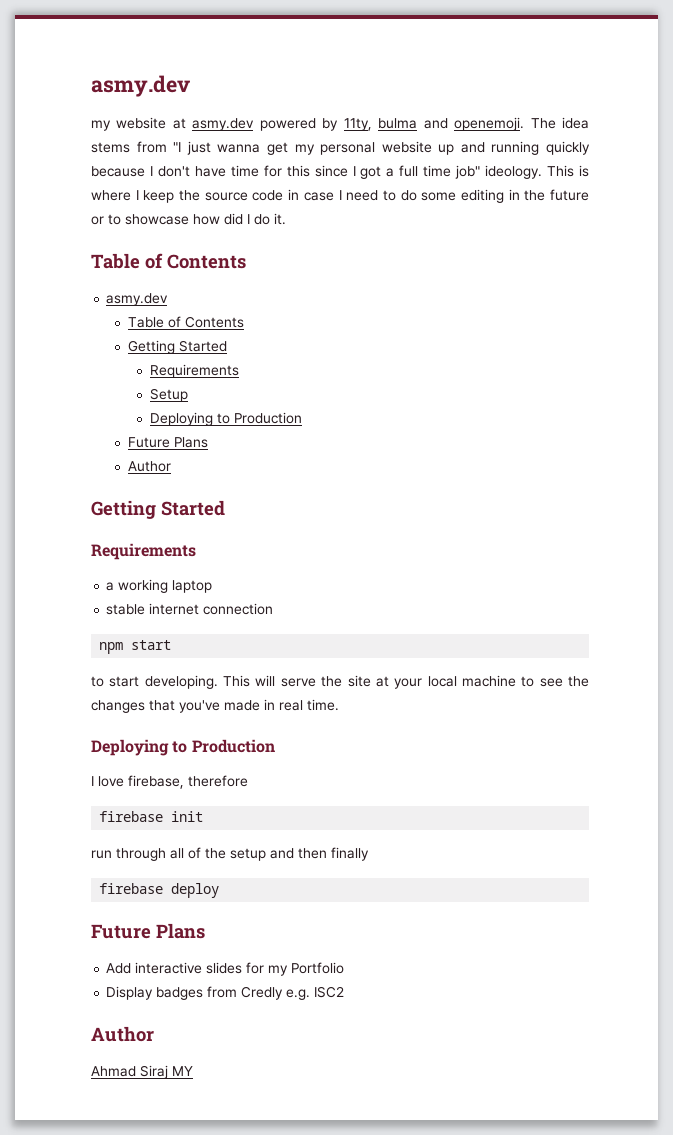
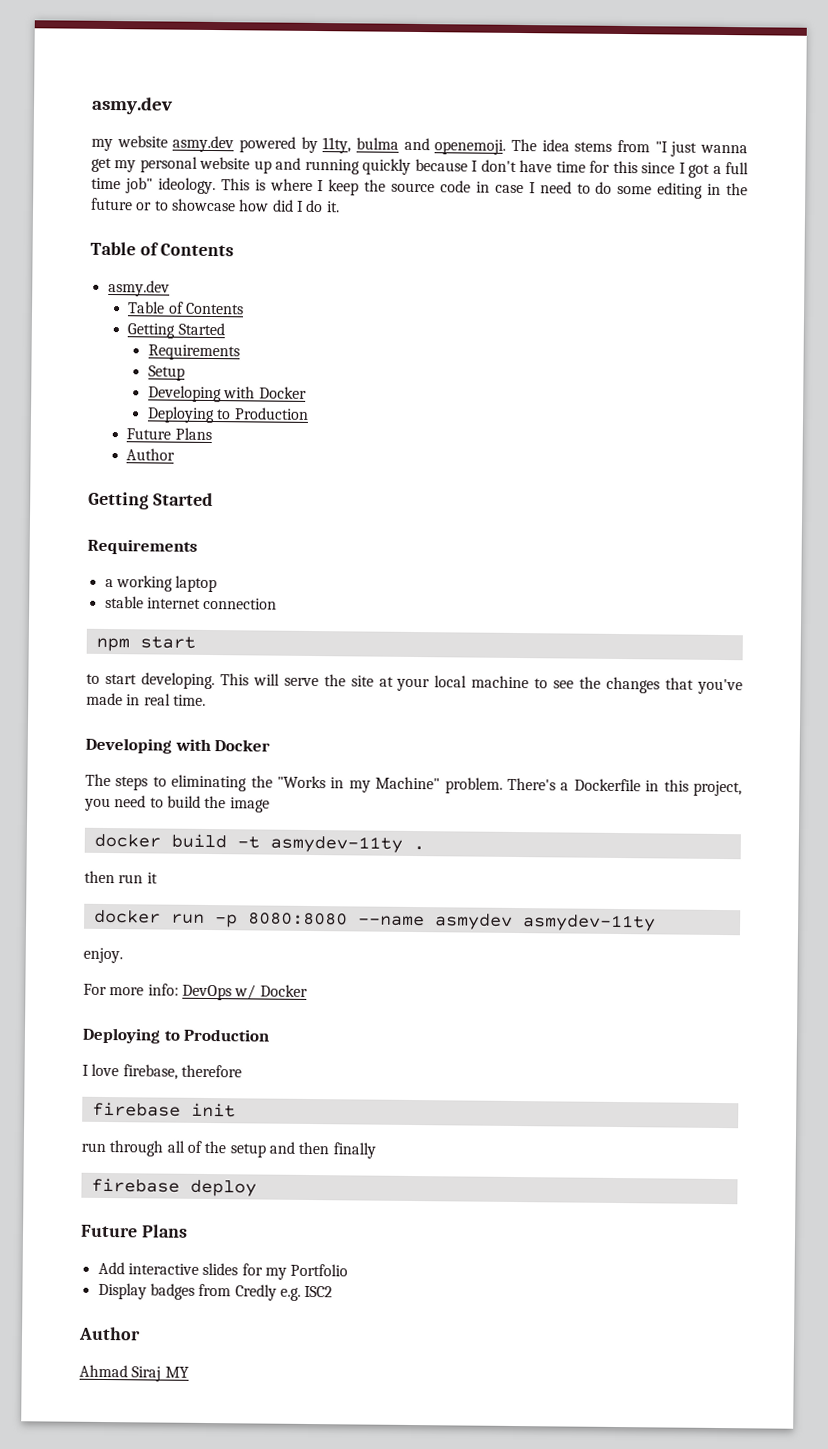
- my website at asmy.dev powered by 11ty, bulma and openemoji.
+ my website asmy.dev powered by 11ty, bulma and openemoji.
  Setup
+ Developing with Docker
  This will serve the site at your local machine to see the changes that you've made in real time.
+ Developing with Docker
+ The steps to eliminating the "Works in my Machine" problem. There's a Dockerfile in this project, you need to build the image
+ docker build -t asmydev-11ty .
+ then run it
+ docker run -p 8080:8080 --name asmydev asmydev-11ty
+ enjoy.
+ For more info: DevOps w/ Docker

